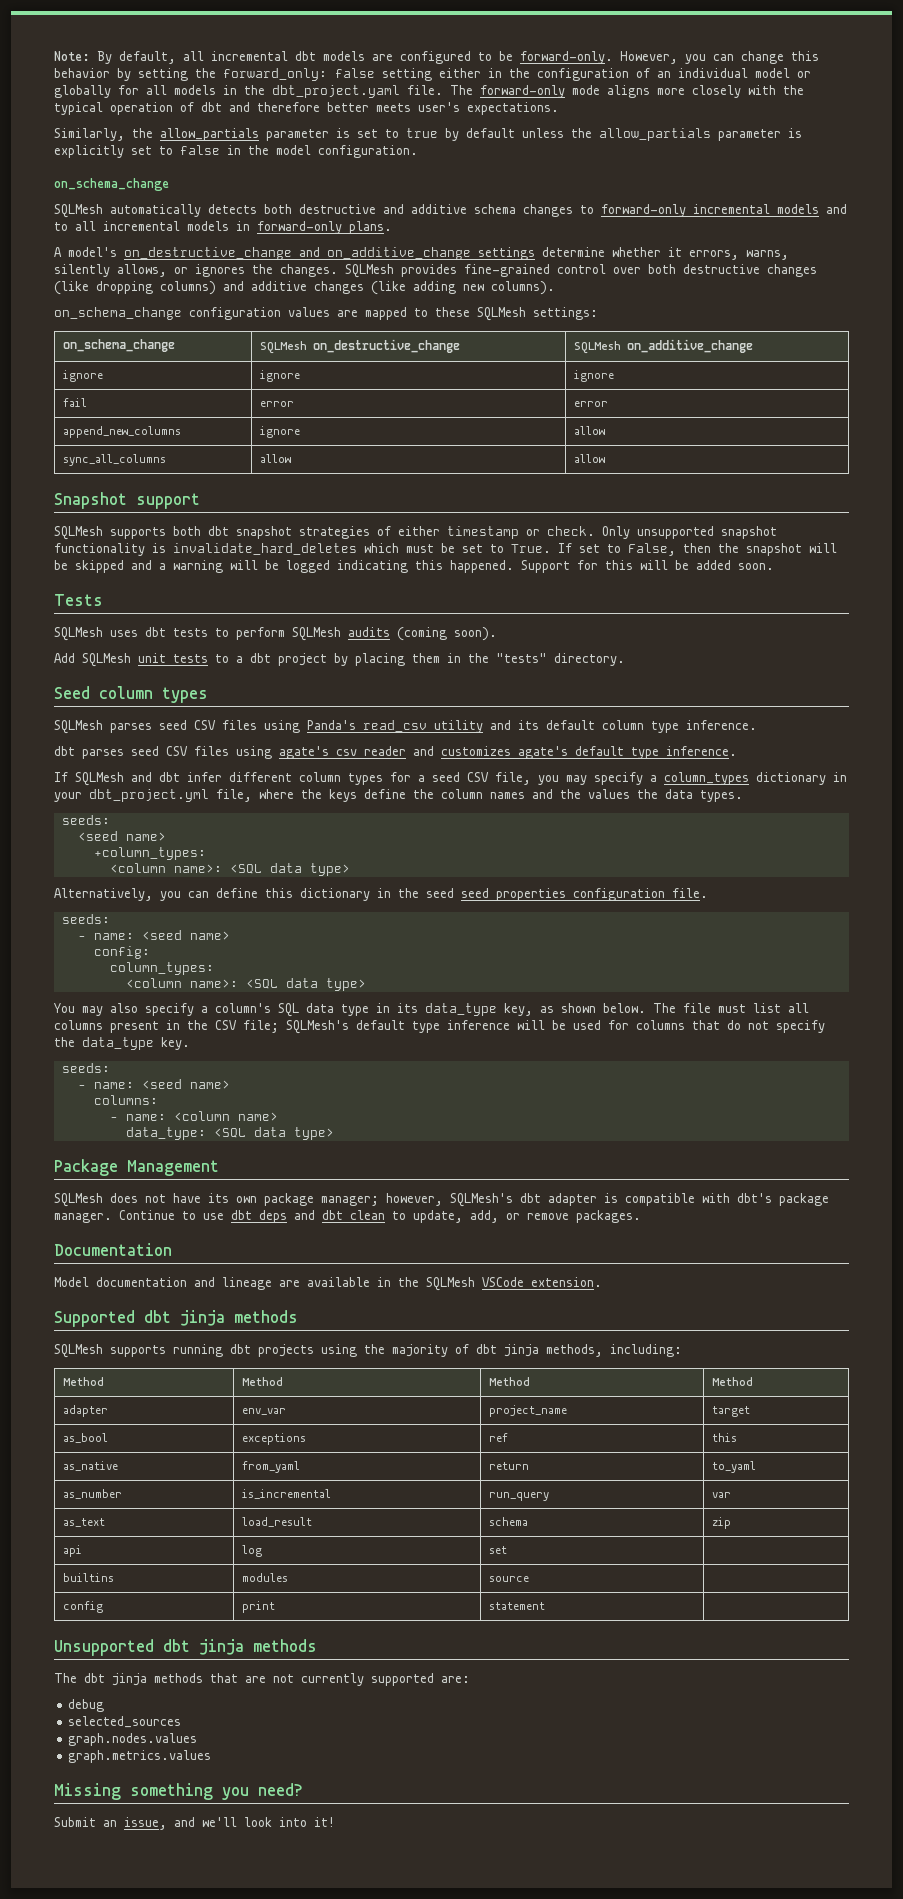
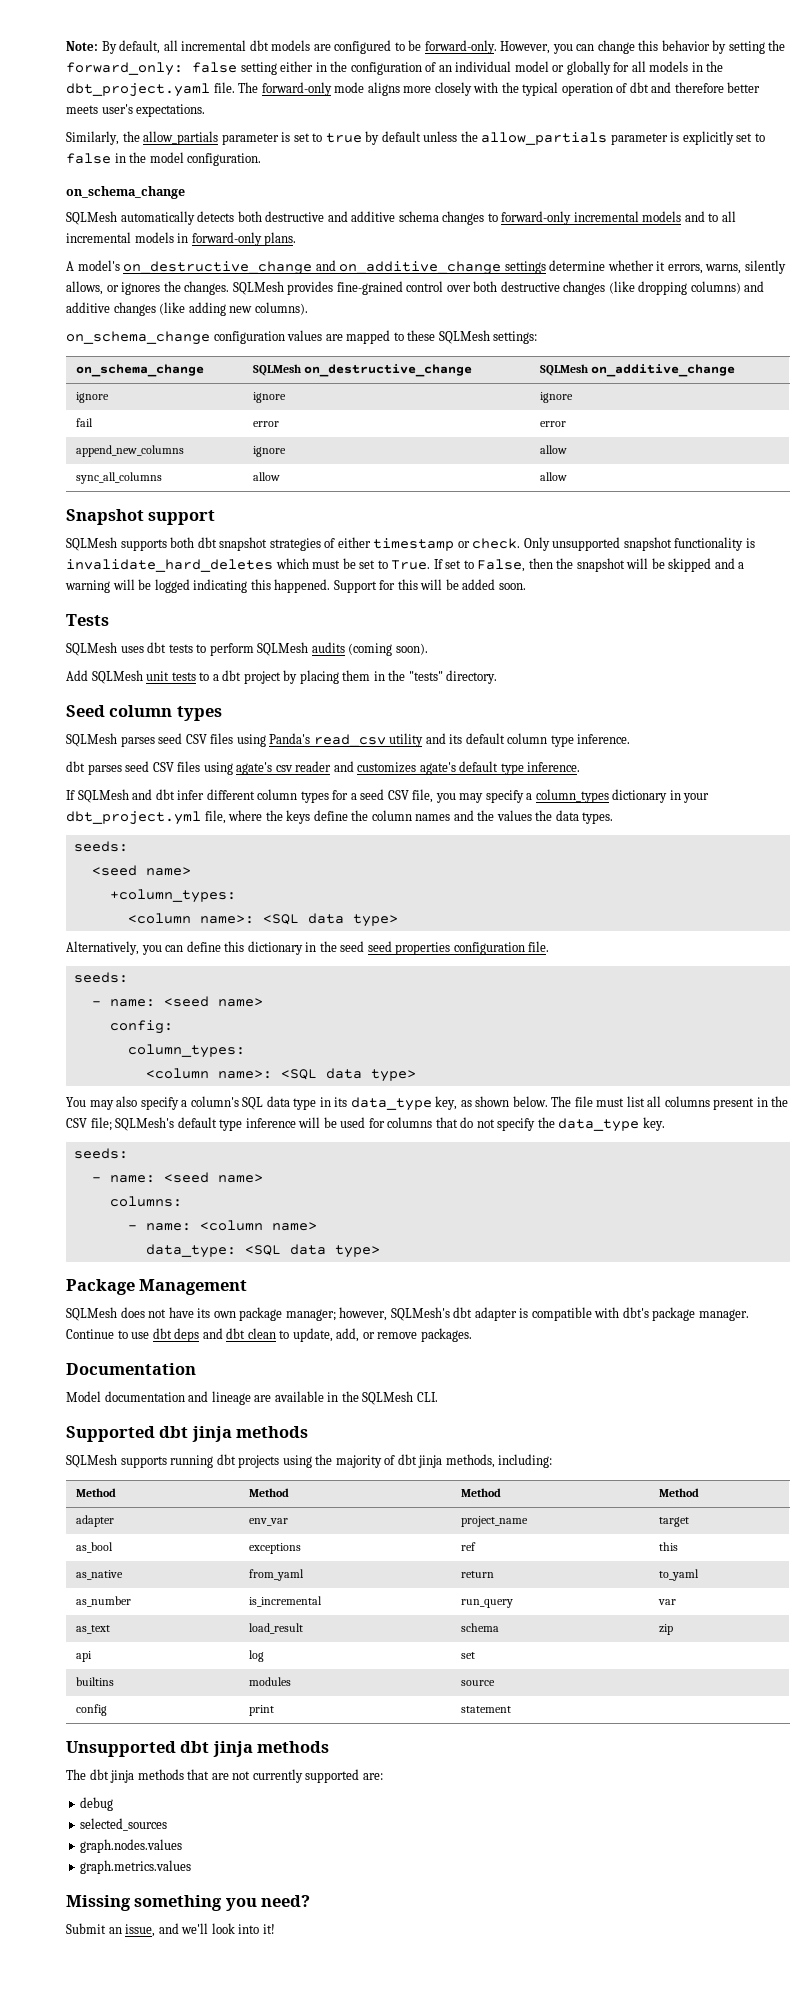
- Model documentation and lineage are available in the SQLMesh VSCode extension.
+ Model documentation and lineage are available in the SQLMesh CLI.

